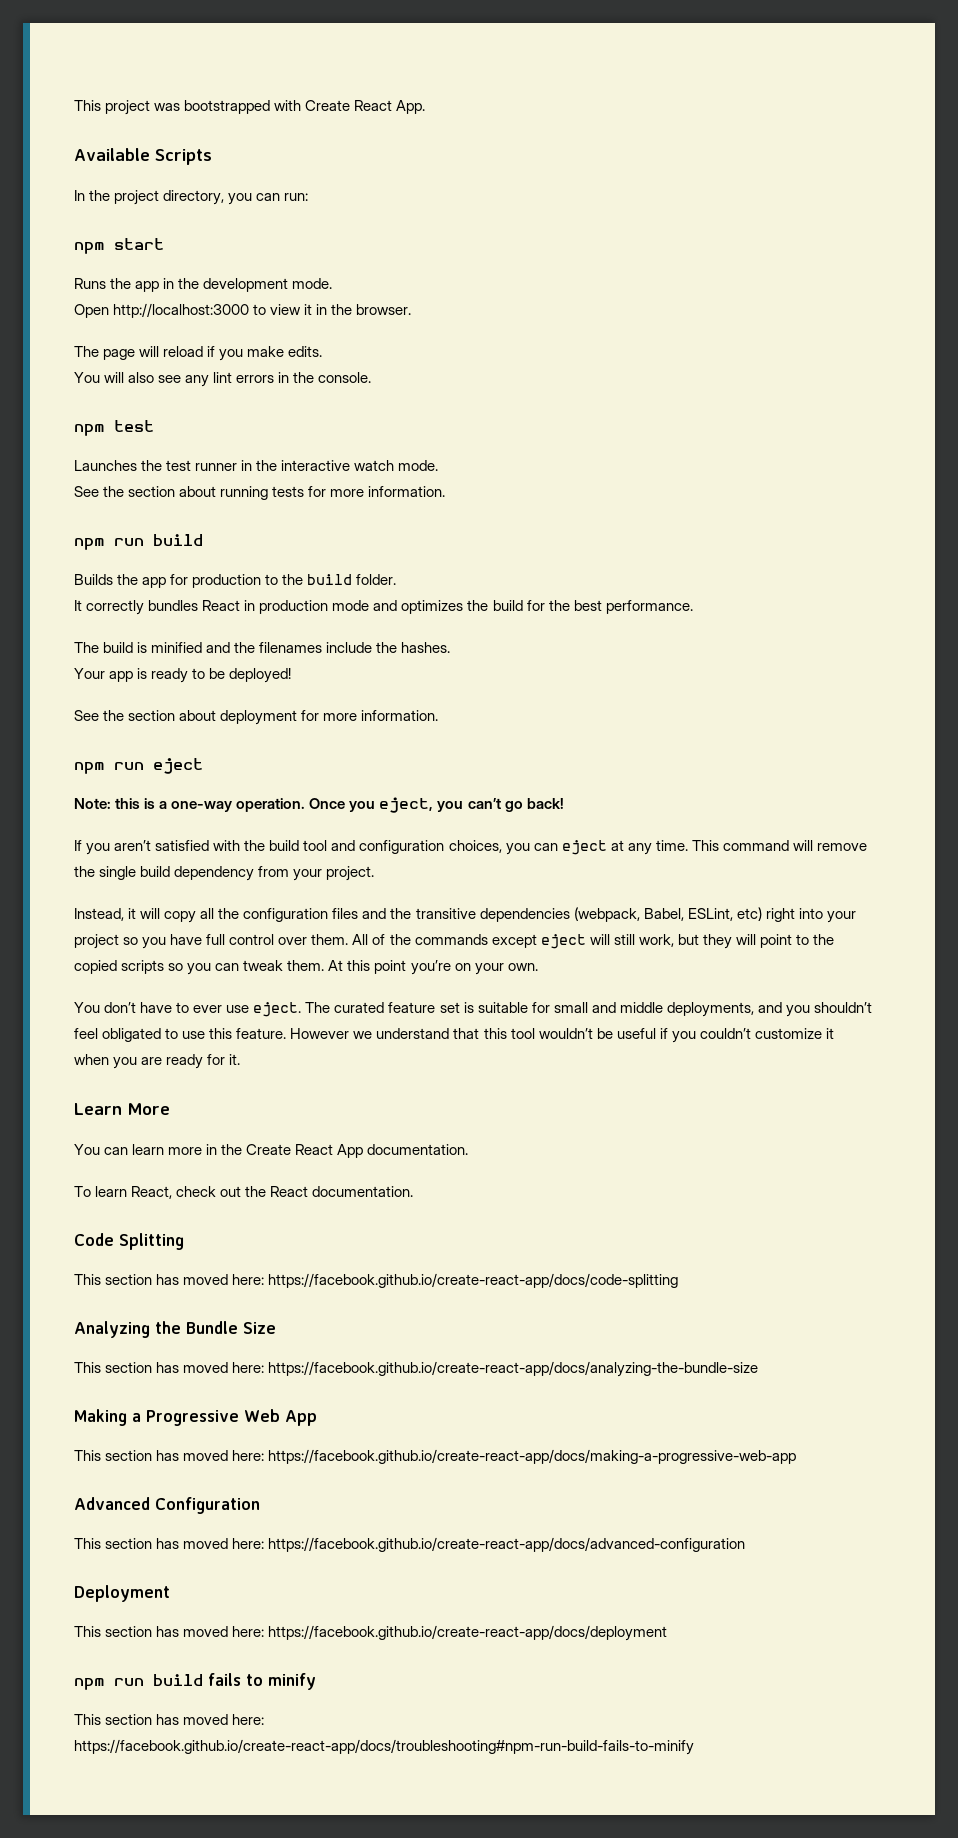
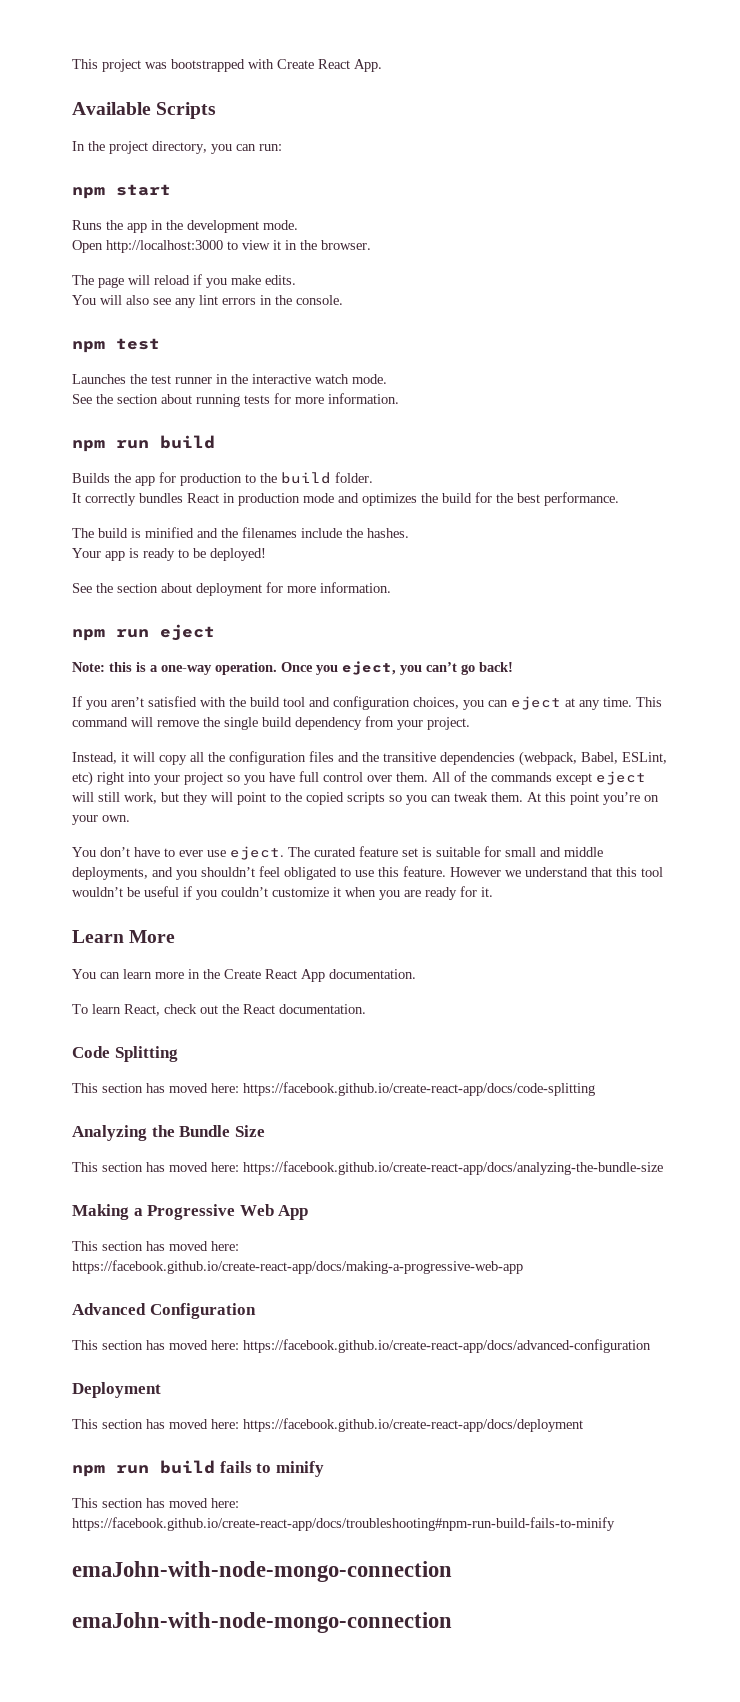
  This section has moved here: https://facebook.github.io/create-react-app/docs/troubleshooting#npm-run-build-fails-to-minify
+ emaJohn-with-node-mongo-connection
+ emaJohn-with-node-mongo-connection

